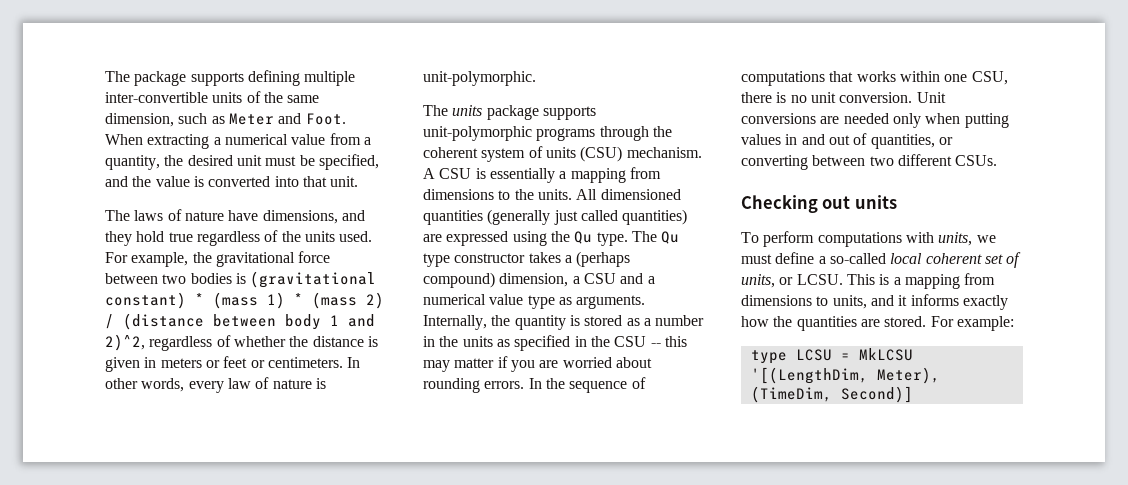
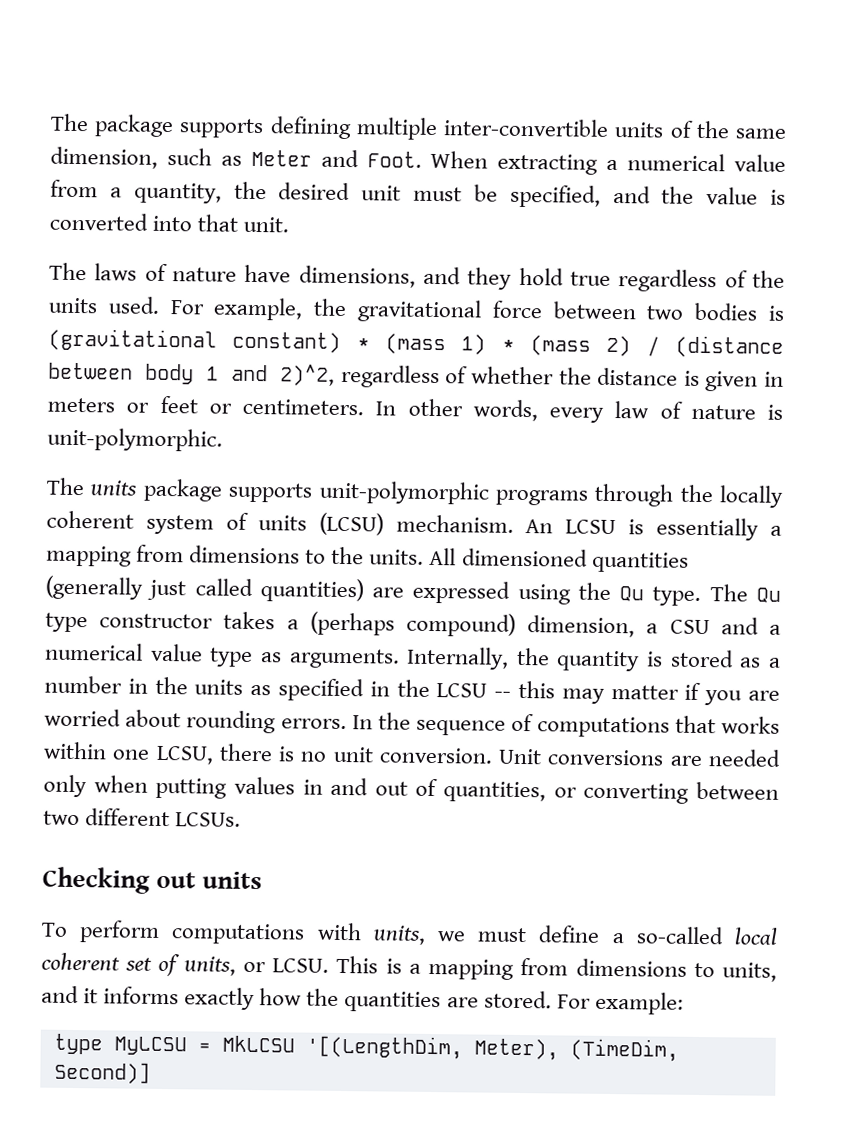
- The units package supports unit-polymorphic programs through the coherent system of units (CSU) mechanism. A CSU is essentially a mapping from dimensions to the units.
+ The units package supports unit-polymorphic programs through the locally coherent system of units (LCSU) mechanism. An LCSU is essentially a mapping from dimensions to the units.
- Internally, the quantity is stored as a number in the units as specified in the CSU -- this may matter if you are worried about rounding errors.
+ Internally, the quantity is stored as a number in the units as specified in the LCSU -- this may matter if you are worried about rounding errors.
- In the sequence of computations that works within one CSU, there is no unit conversion.
+ In the sequence of computations that works within one LCSU, there is no unit conversion.
- Unit conversions are needed only when putting values in and out of quantities, or converting between two different CSUs.
+ Unit conversions are needed only when putting values in and out of quantities, or converting between two different LCSUs.
- type LCSU = MkLCSU '[(LengthDim, Meter), (TimeDim, Second)]
+ type MyLCSU = MkLCSU '[(LengthDim, Meter), (TimeDim, Second)]

